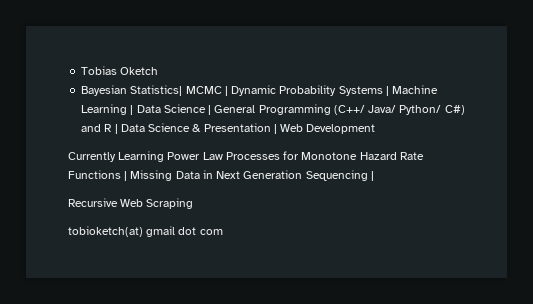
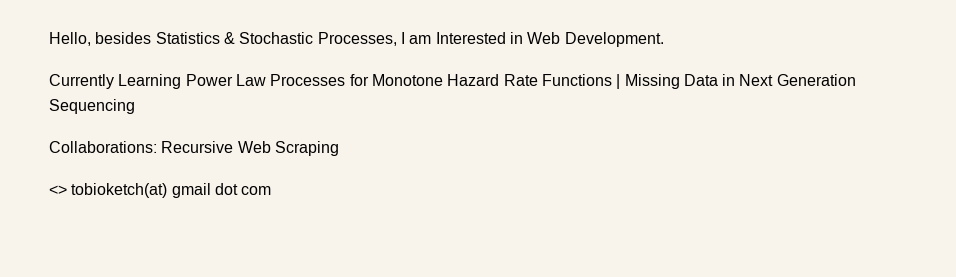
- Tobias Oketch
- Bayesian Statistics| MCMC | Dynamic Probability Systems | Machine Learning | Data Science | General Programming (C++/ Java/ Python/ C#) and R | Data Science & Presentation | Web Development
+ Hello, besides Statistics & Stochastic Processes, I am Interested in Web Development.
- Currently Learning Power Law Processes for Monotone Hazard Rate Functions | Missing Data in Next Generation Sequencing |
- Recursive Web Scraping
+ Currently Learning Power Law Processes for Monotone Hazard Rate Functions | Missing Data in Next Generation Sequencing
+ Collaborations: Recursive Web Scraping
- tobioketch(at) gmail dot com
+ <> tobioketch(at) gmail dot com

